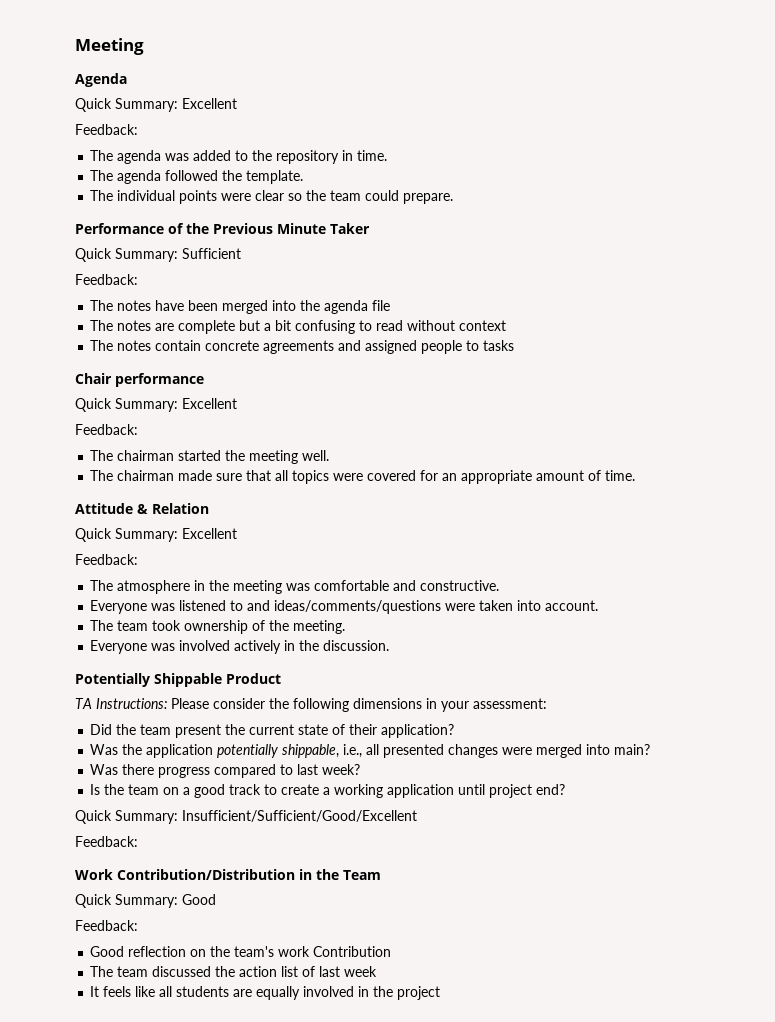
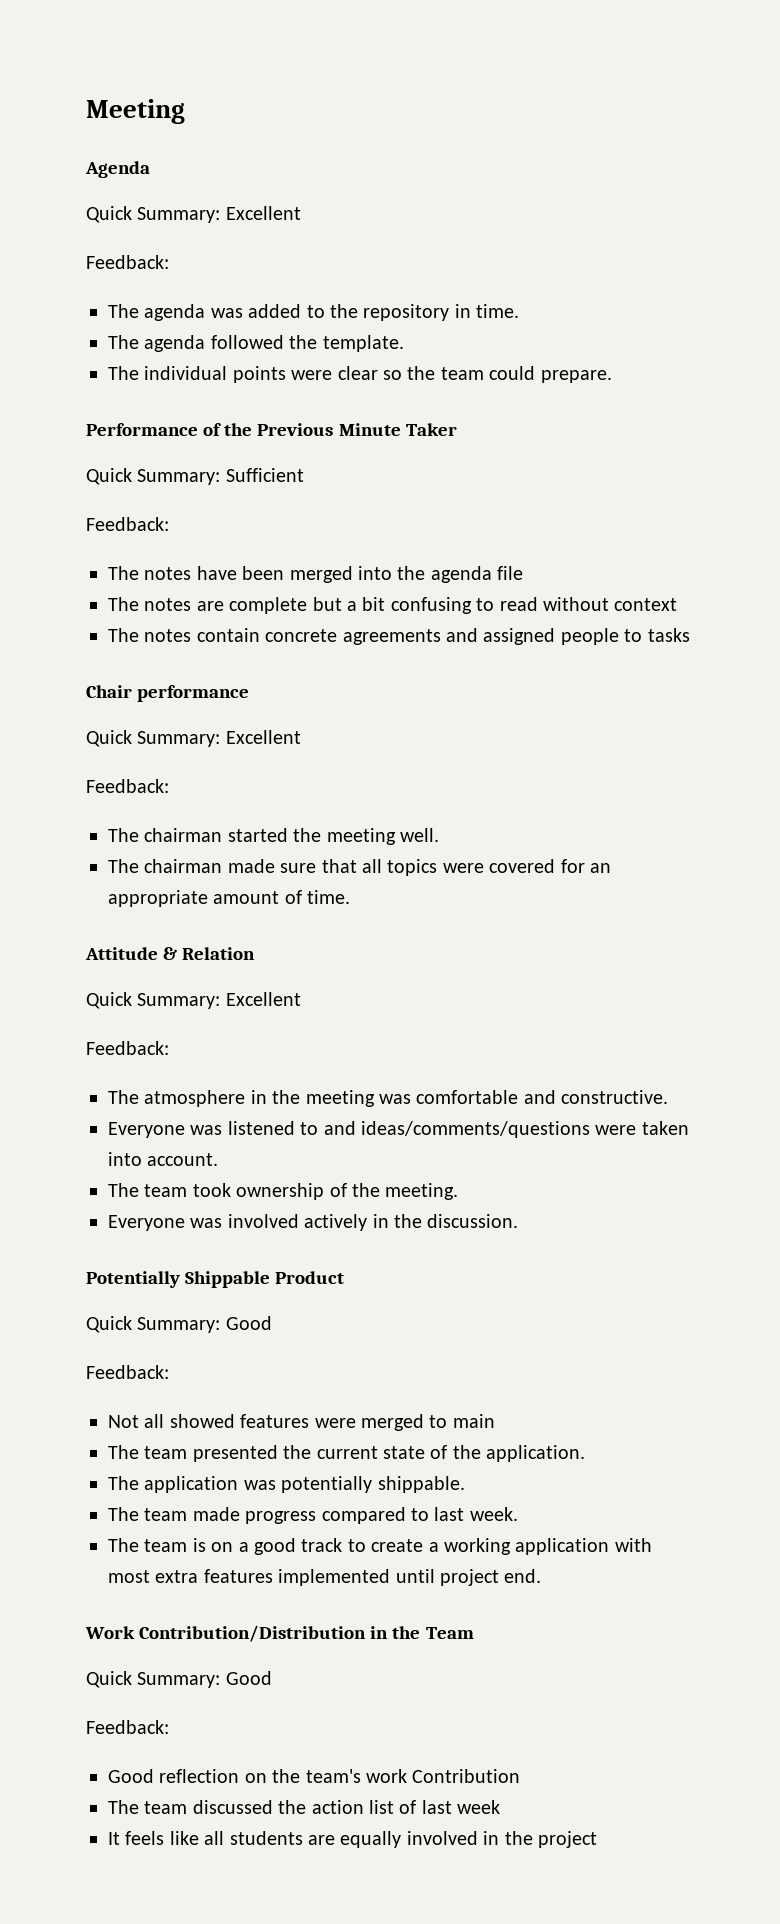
  Potentially Shippable Product
- TA Instructions: Please consider the following dimensions in your assessment:
- Did the team present the current state of their application?
- Was the application potentially shippable, i.e., all presented changes were merged into main?
- Was there progress compared to last week?
- Is the team on a good track to create a working application until project end?
- Quick Summary: Insufficient/Sufficient/Good/Excellent
+ Quick Summary: Good
  Feedback:
+ Not all showed features were merged to main
+ The team presented the current state of the application.
+ The application was potentially shippable.
+ The team made progress compared to last week.
+ The team is on a good track to create a working application with most extra features implemented until project end.

